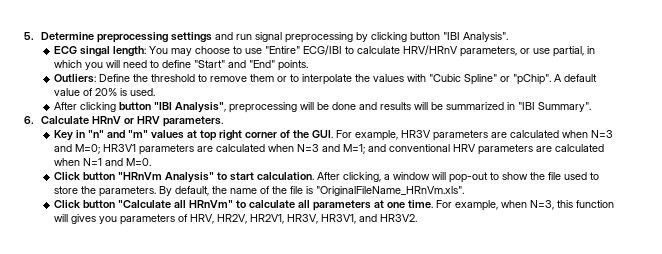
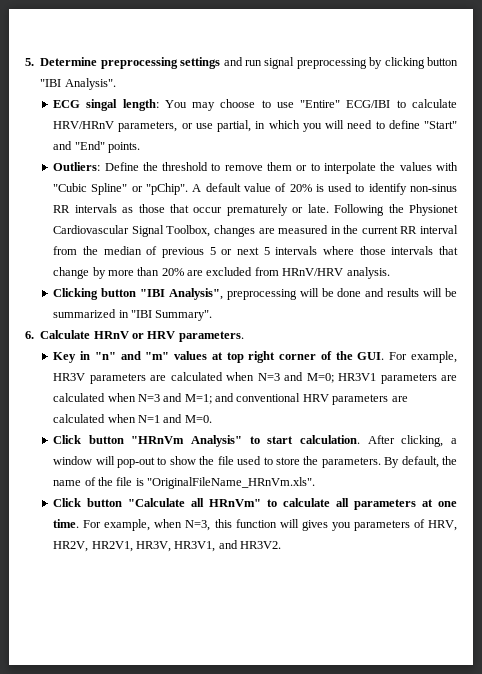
- A default value of 20% is used.
- After clicking button "IBI Analysis", preprocessing will be done and results will be summarized in "IBI Summary".
+ A default value of 20% is used to identify non-sinus RR intervals as those that occur prematurely or late. Following the Physionet Cardiovascular Signal Toolbox, changes are measured in the current RR interval from the median of previous 5 or next 5 intervals where those intervals that change by more than 20% are excluded from HRnV/HRV analysis.
+ Clicking button "IBI Analysis", preprocessing will be done and results will be summarized in "IBI Summary".

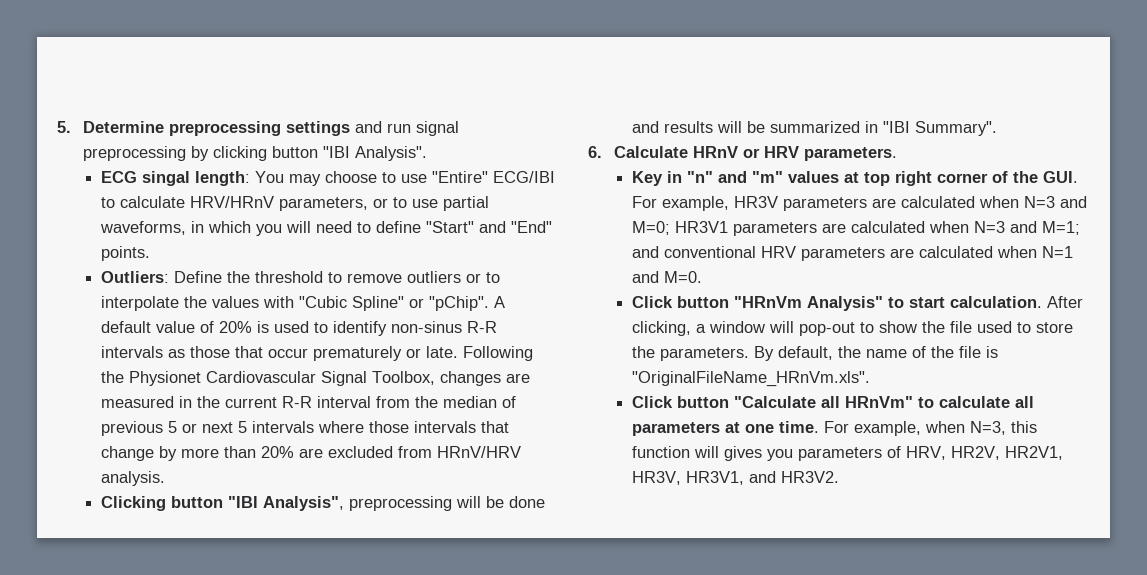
- ECG singal length: You may choose to use "Entire" ECG/IBI to calculate HRV/HRnV parameters, or use partial, in which you will need to define "Start" and "End" points.
+ ECG singal length: You may choose to use "Entire" ECG/IBI to calculate HRV/HRnV parameters, or to use partial waveforms, in which you will need to define "Start" and "End" points.
- Outliers: Define the threshold to remove them or to interpolate the values with "Cubic Spline" or "pChip".
+ Outliers: Define the threshold to remove outliers or to interpolate the values with "Cubic Spline" or "pChip".
- A default value of 20% is used to identify non-sinus RR intervals as those that occur prematurely or late.
+ A default value of 20% is used to identify non-sinus R-R intervals as those that occur prematurely or late.
- Following the Physionet Cardiovascular Signal Toolbox, changes are measured in the current RR interval from the median of previous 5 or next 5 intervals where those intervals that change by more than 20% are excluded from HRnV/HRV analysis.
+ Following the Physionet Cardiovascular Signal Toolbox, changes are measured in the current R-R interval from the median of previous 5 or next 5 intervals where those intervals that change by more than 20% are excluded from HRnV/HRV analysis.

